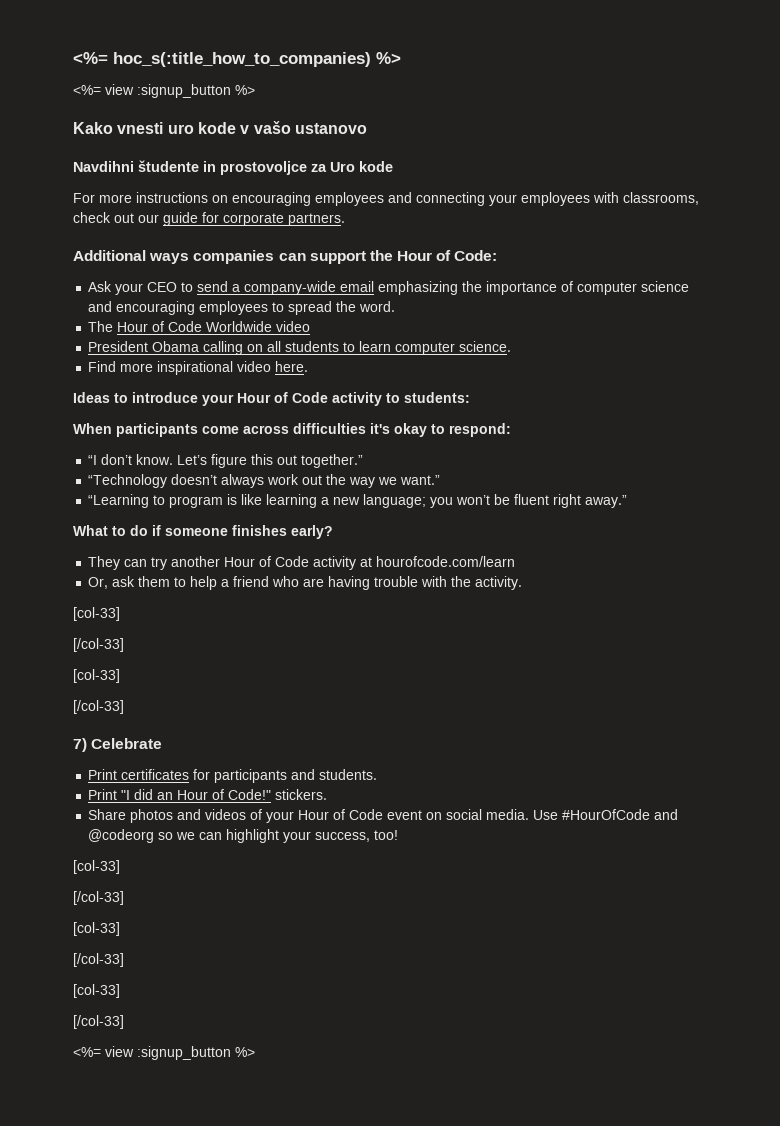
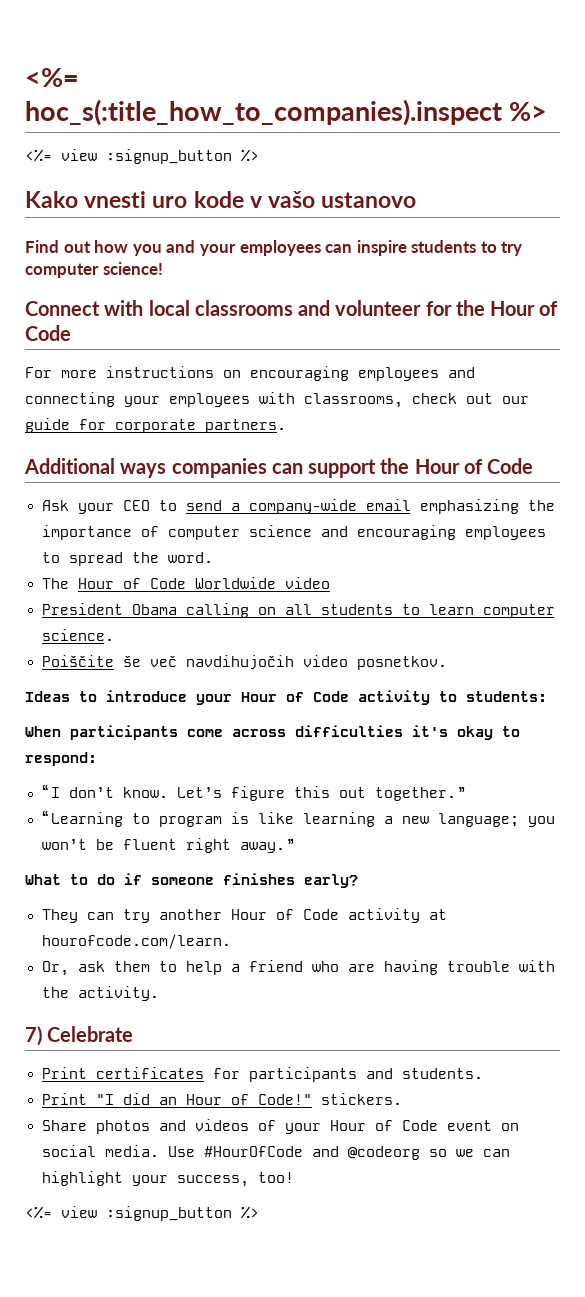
- <%= hoc_s(:title_how_to_companies) %>
+ <%= hoc_s(:title_how_to_companies).inspect %>
- Navdihni študente in prostovoljce za Uro kode
+ Find out how you and your employees can inspire students to try computer science!
+ Connect with local classrooms and volunteer for the Hour of Code
- Additional ways companies can support the Hour of Code:
+ Additional ways companies can support the Hour of Code
- Find more inspirational video here.
+ Poiščite še več navdihujočih video posnetkov.
- “Technology doesn’t always work out the way we want.”
- They can try another Hour of Code activity at hourofcode.com/learn
+ They can try another Hour of Code activity at hourofcode.com/learn.
  Or, ask them to help a friend who are having trouble with the activity.
- [col-33]
- [/col-33]
- [col-33]
- [/col-33]
  Use #HourOfCode and @codeorg so we can highlight your success, too!
- [col-33]
- [/col-33]
- [col-33]
- [/col-33]
- [col-33]
- [/col-33]

